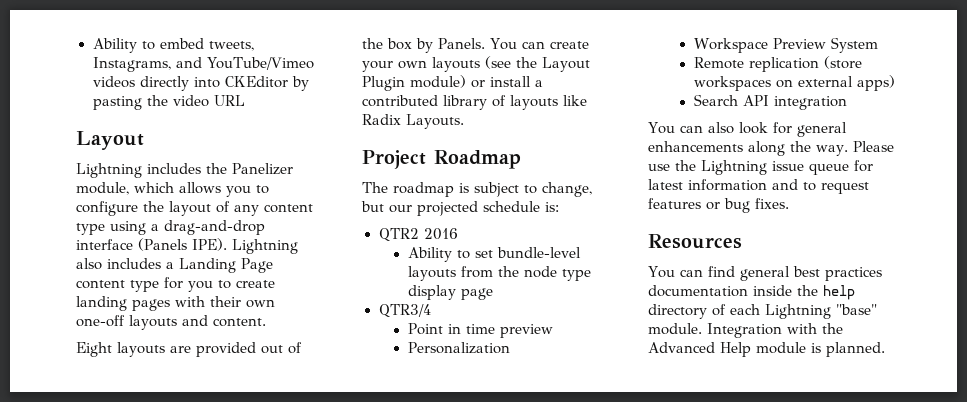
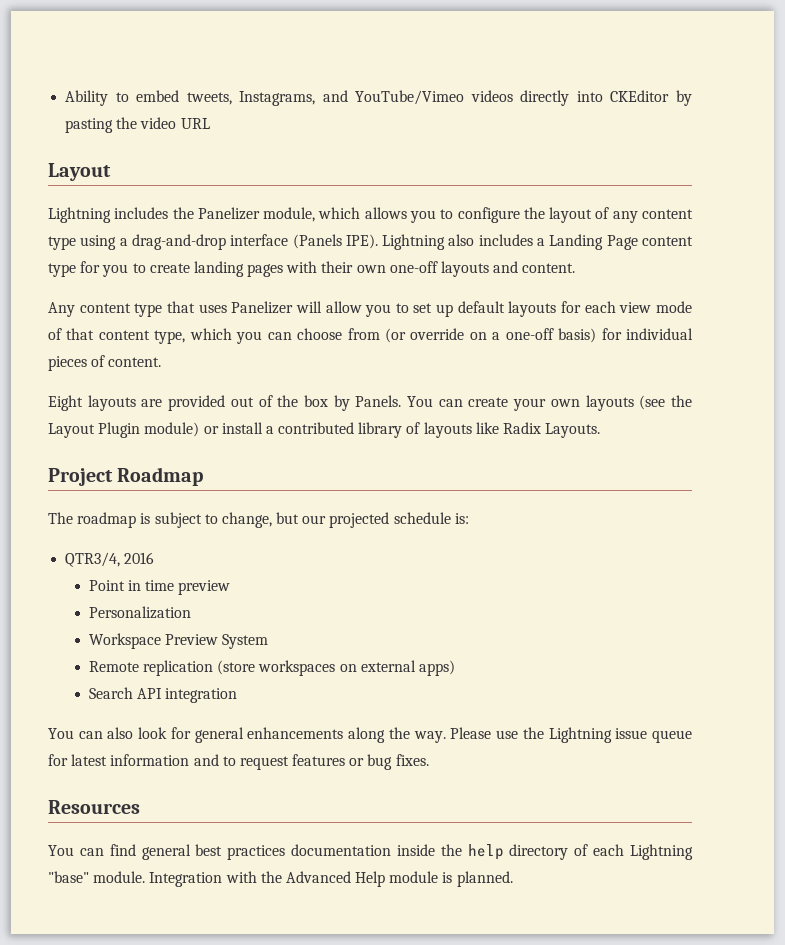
+ Any content type that uses Panelizer will allow you to set up default layouts for each view mode of that content type, which you can choose from (or override on a one-off basis) for individual pieces of content.
- QTR2 2016
+ QTR3/4, 2016
- Ability to set bundle-level layouts from the node type display page
- QTR3/4

